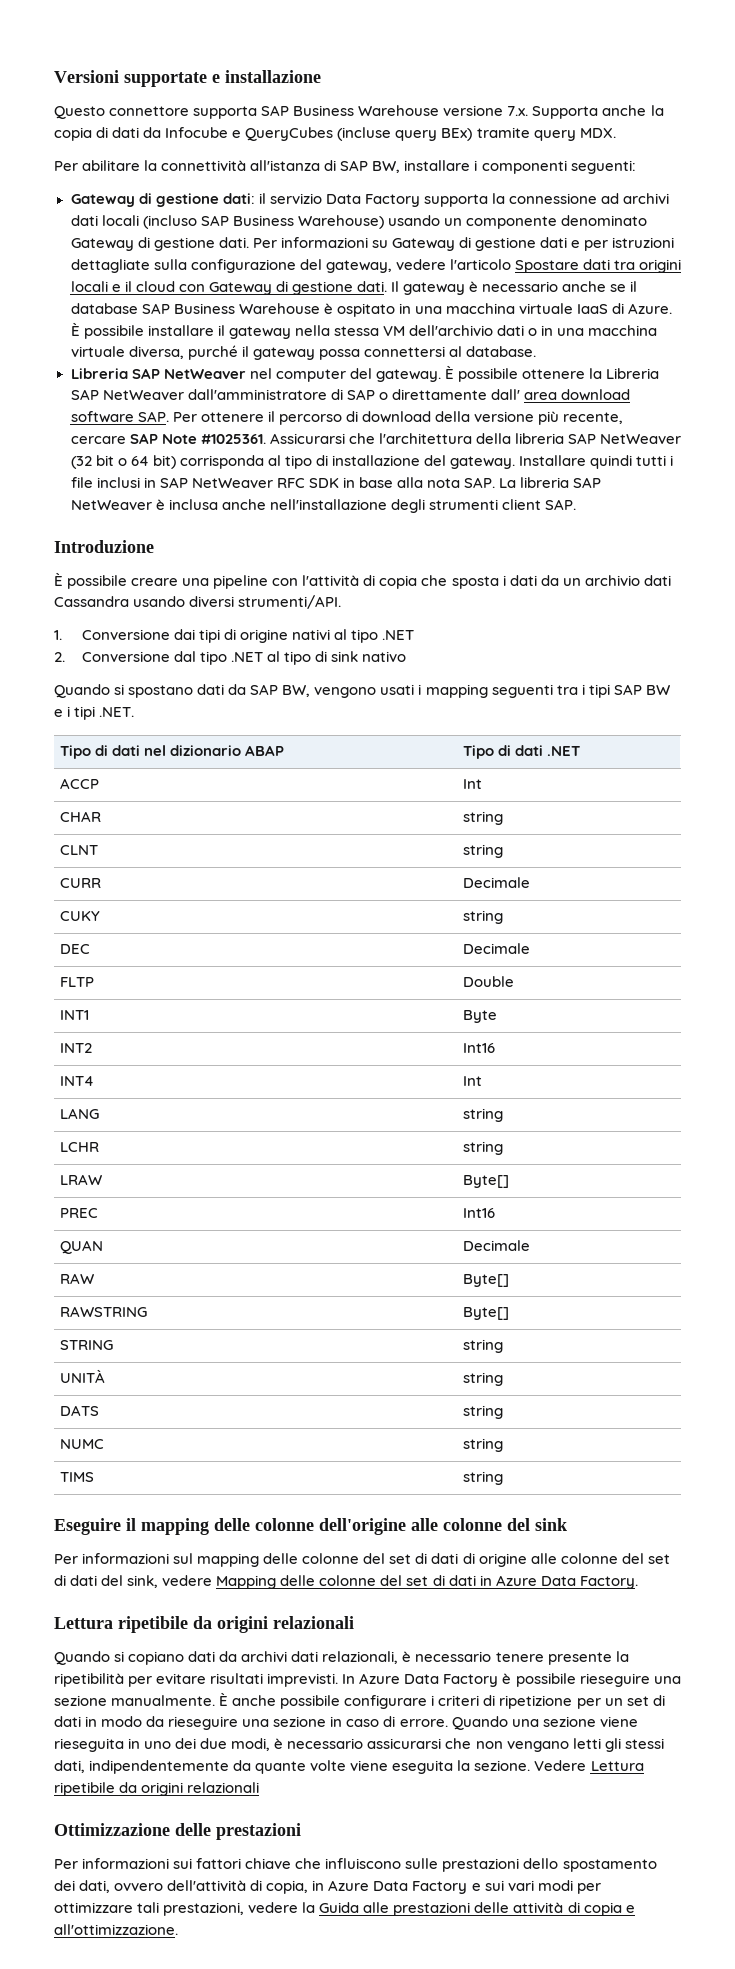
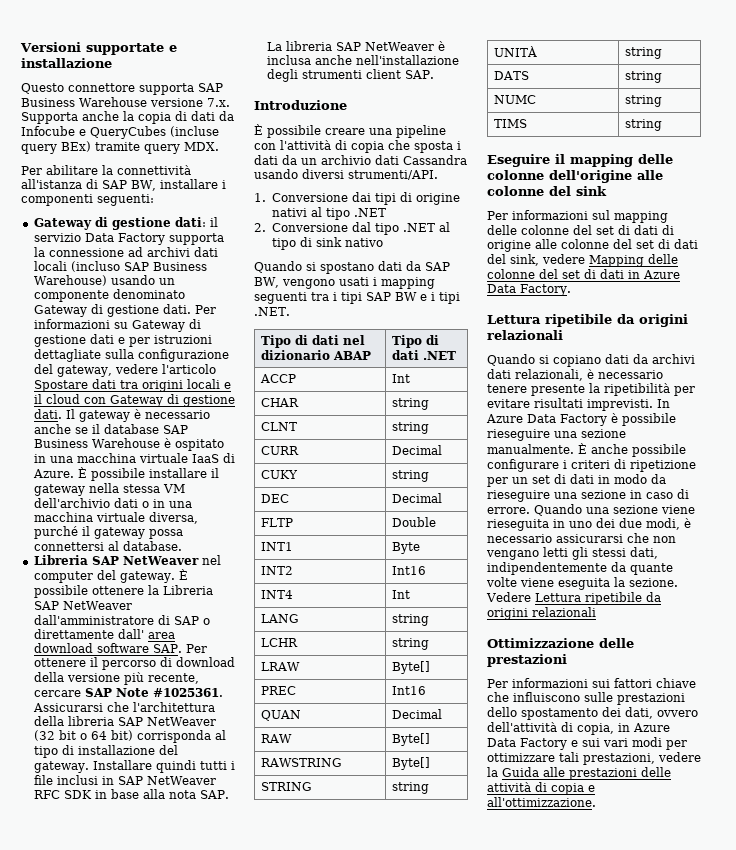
- CURR | Decimale
+ CURR | Decimal
- DEC | Decimale
+ DEC | Decimal
- QUAN | Decimale
+ QUAN | Decimal

